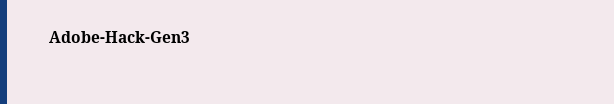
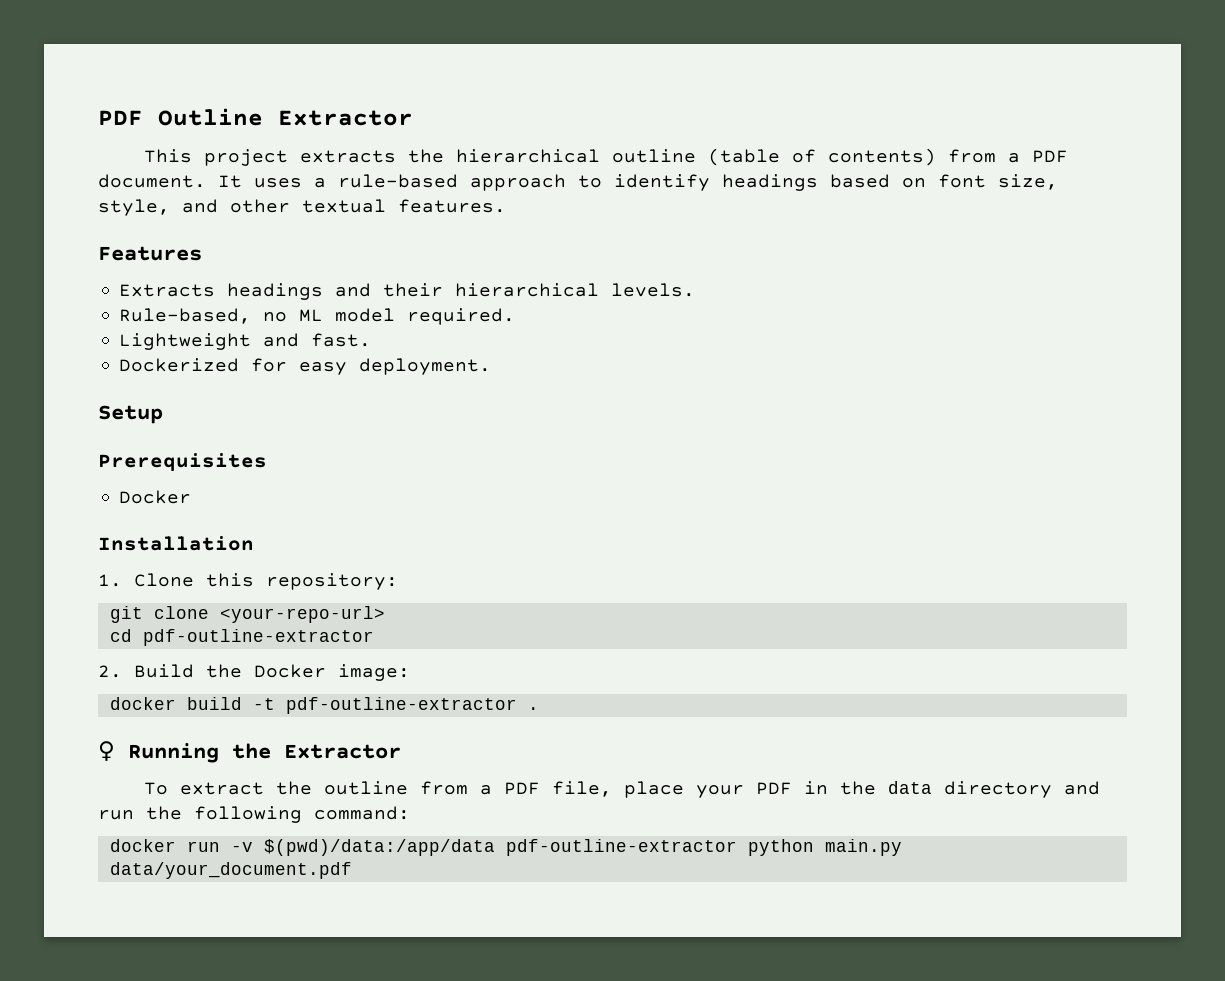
- Adobe-Hack-Gen3
+ PDF Outline Extractor
+ This project extracts the hierarchical outline (table of contents) from a PDF document. It uses a rule-based approach to identify headings based on font size, style, and other textual features.
+ Features
+ Extracts headings and their hierarchical levels.
+ Rule-based, no ML model required.
+ Lightweight and fast.
+ Dockerized for easy deployment.
+ Setup
+ Prerequisites
+ Docker
+ Installation
+ 1. Clone this repository:
+ git clone <your-repo-url>
+ cd pdf-outline-extractor
+ 2. Build the Docker image:
+ docker build -t pdf-outline-extractor .
+ ♀ Running the Extractor
+ To extract the outline from a PDF file, place your PDF in the data directory and run the following command:
+ docker run -v $(pwd)/data:/app/data pdf-outline-extractor python main.py data/your_document.pdf

